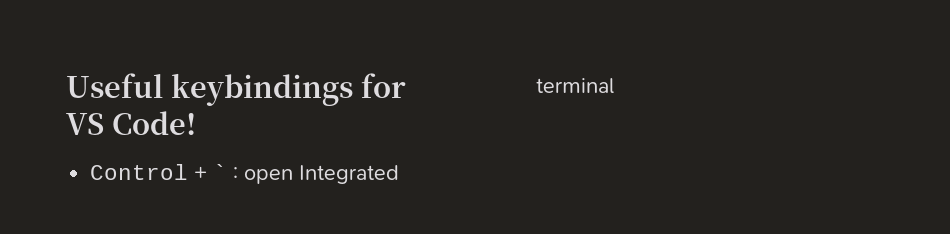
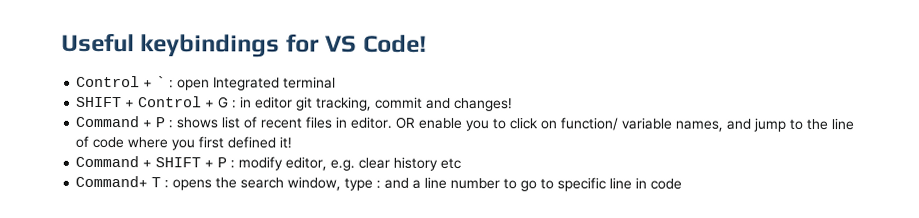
+ SHIFT + Control + G : in editor git tracking, commit and changes!
+ Command + P : shows list of recent files in editor. OR enable you to click on function/ variable names, and jump to the line of code where you first defined it!
+ Command + SHIFT + P : modify editor, e.g. clear history etc
+ Command+ T : opens the search window, type : and a line number to go to specific line in code

